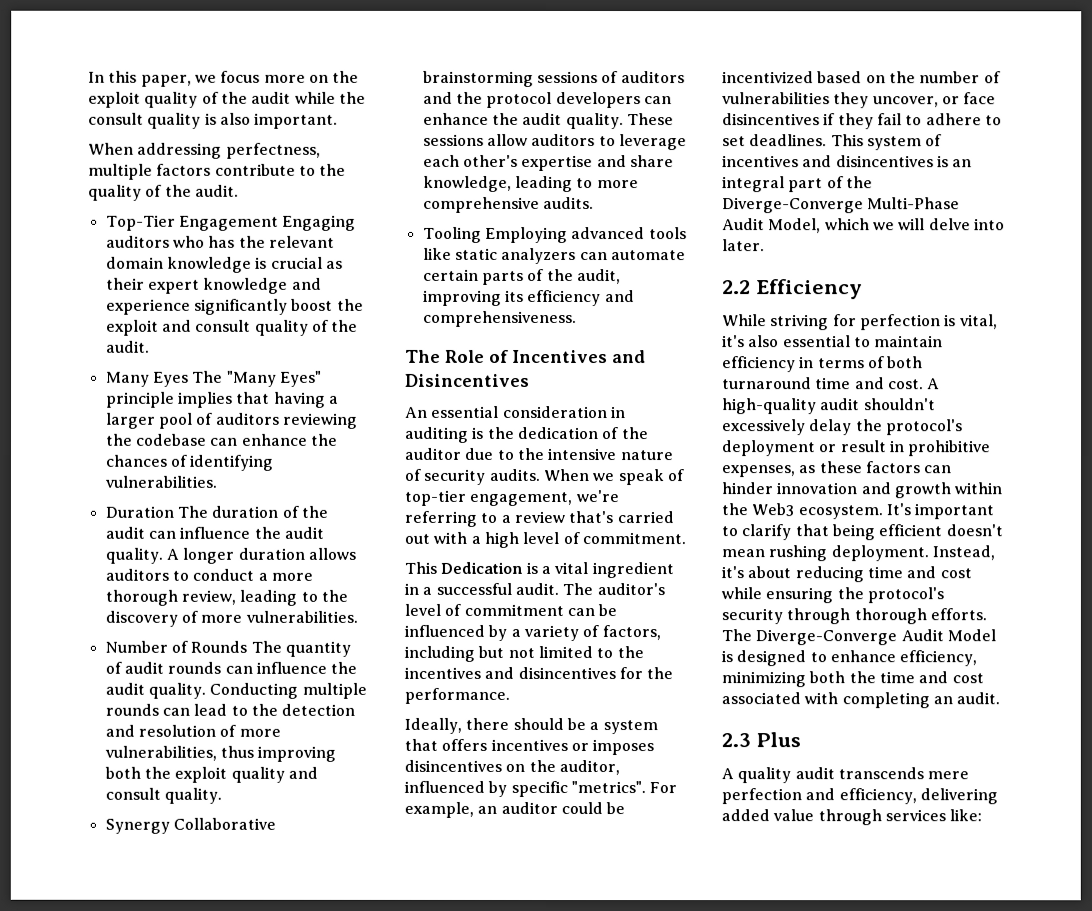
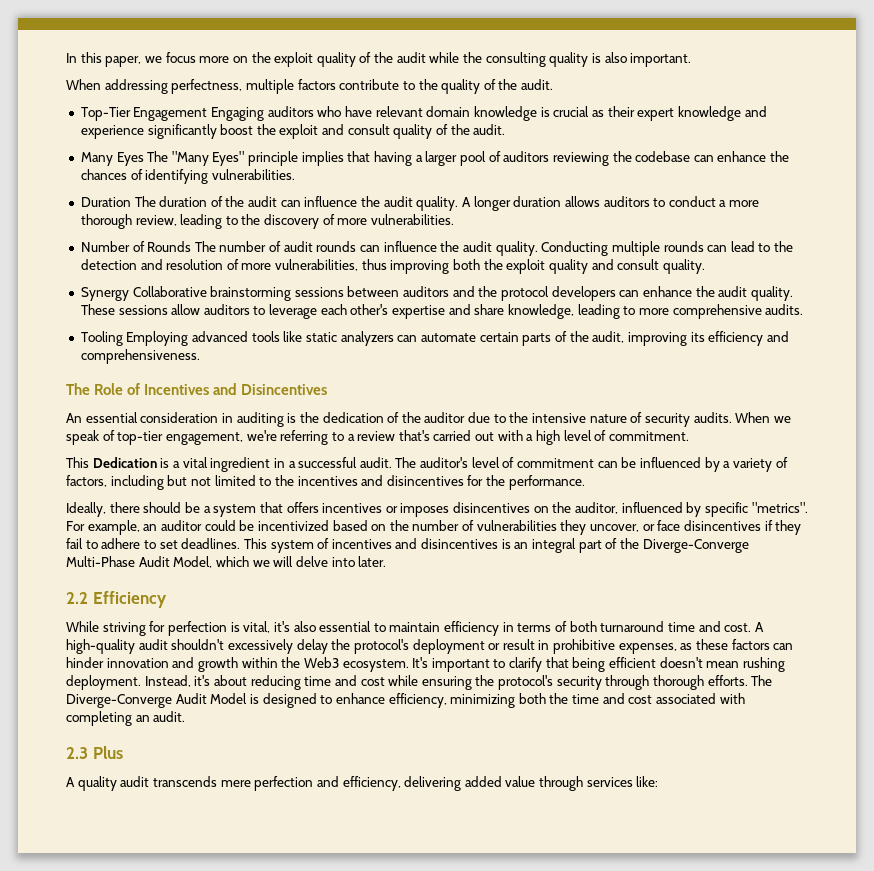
- In this paper, we focus more on the exploit quality of the audit while the consult quality is also important.
+ In this paper, we focus more on the exploit quality of the audit while the consulting quality is also important.
- Top-Tier Engagement Engaging auditors who has the relevant domain knowledge is crucial as their expert knowledge and experience significantly boost the exploit and consult quality of the audit.
+ Top-Tier Engagement Engaging auditors who have relevant domain knowledge is crucial as their expert knowledge and experience significantly boost the exploit and consult quality of the audit.
- Number of Rounds The quantity of audit rounds can influence the audit quality.
+ Number of Rounds The number of audit rounds can influence the audit quality.
- Synergy Collaborative brainstorming sessions of auditors and the protocol developers can enhance the audit quality.
+ Synergy Collaborative brainstorming sessions between auditors and the protocol developers can enhance the audit quality.

